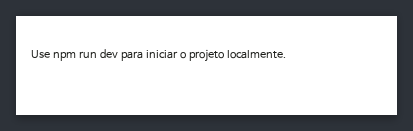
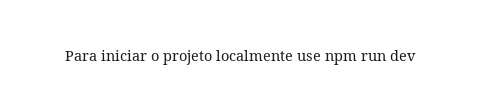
- Use npm run dev para iniciar o projeto localmente.
+ Para iniciar o projeto localmente use npm run dev

